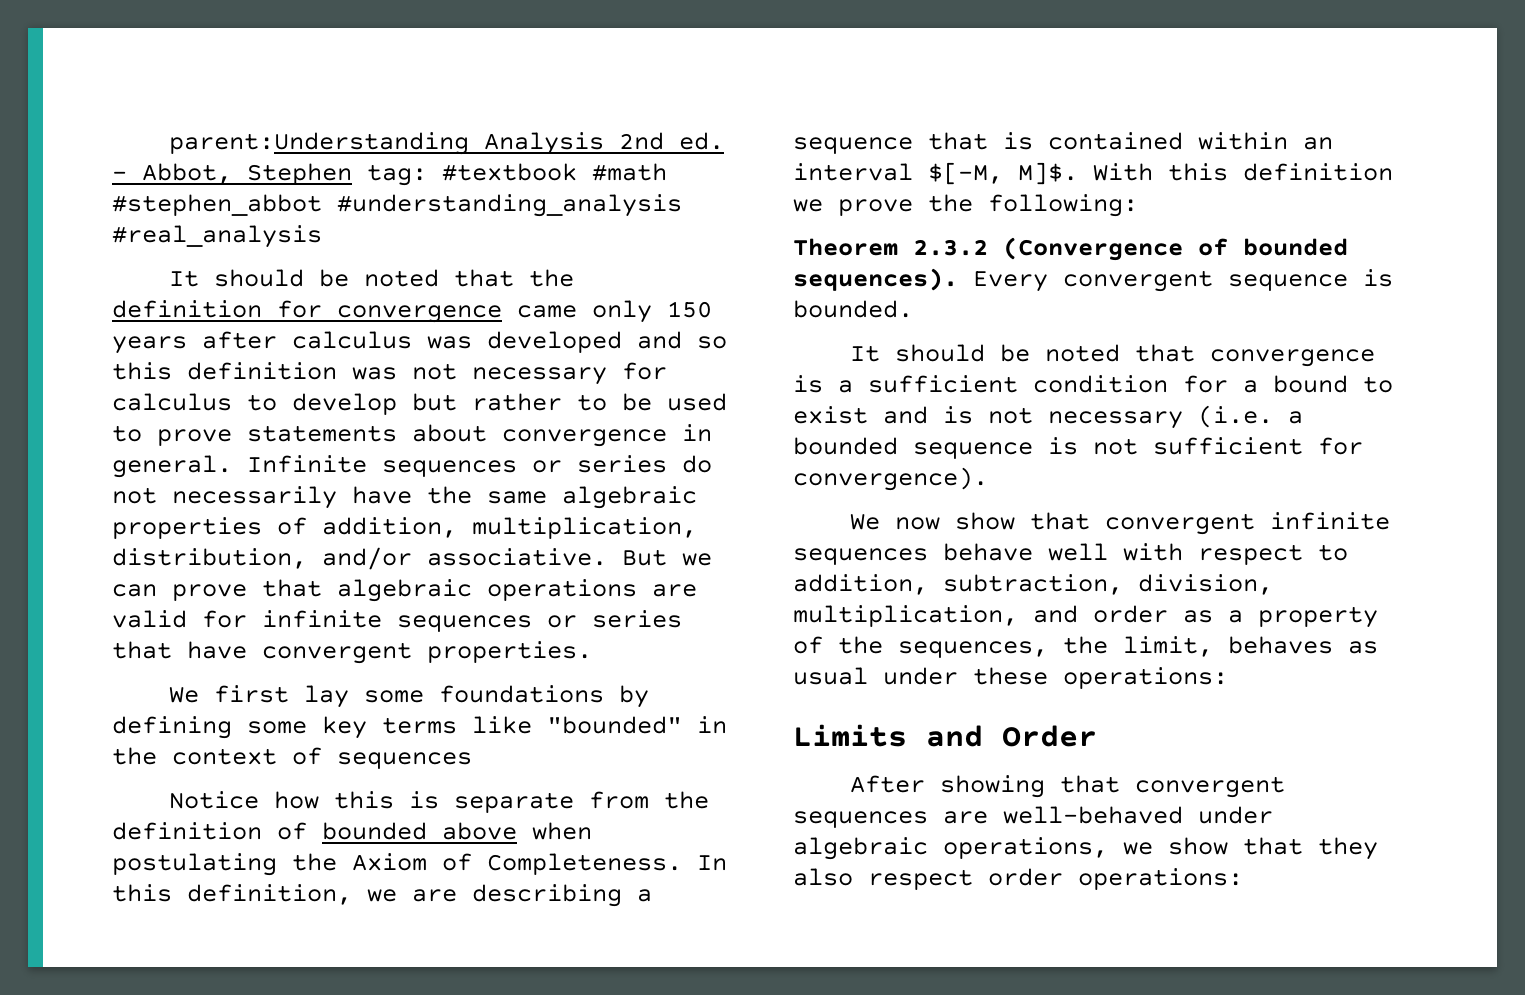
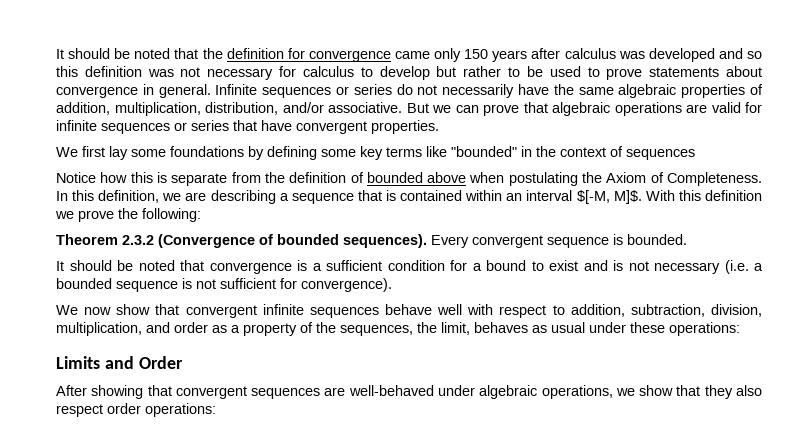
- parent:Understanding Analysis 2nd ed. - Abbot, Stephen tag: #textbook #math #stephen_abbot #understanding_analysis #real_analysis

